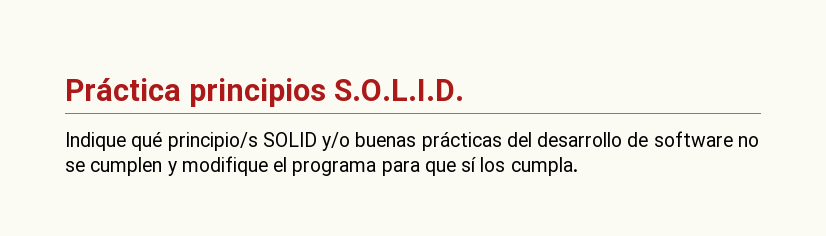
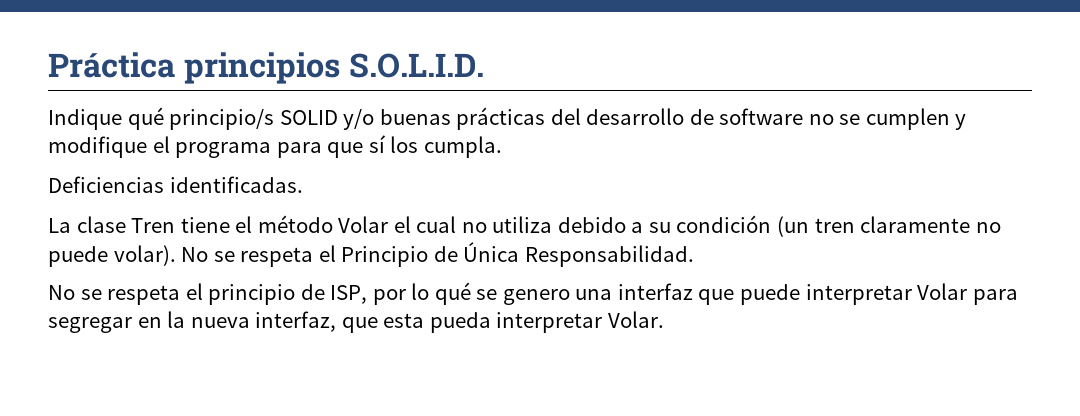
+ Deficiencias identificadas.
+ La clase Tren tiene el método Volar el cual no utiliza debido a su condición (un tren claramente no puede volar). No se respeta el Principio de Única Responsabilidad.
+ No se respeta el principio de ISP, por lo qué se genero una interfaz que puede interpretar Volar para segregar en la nueva interfaz, que esta pueda interpretar Volar.

